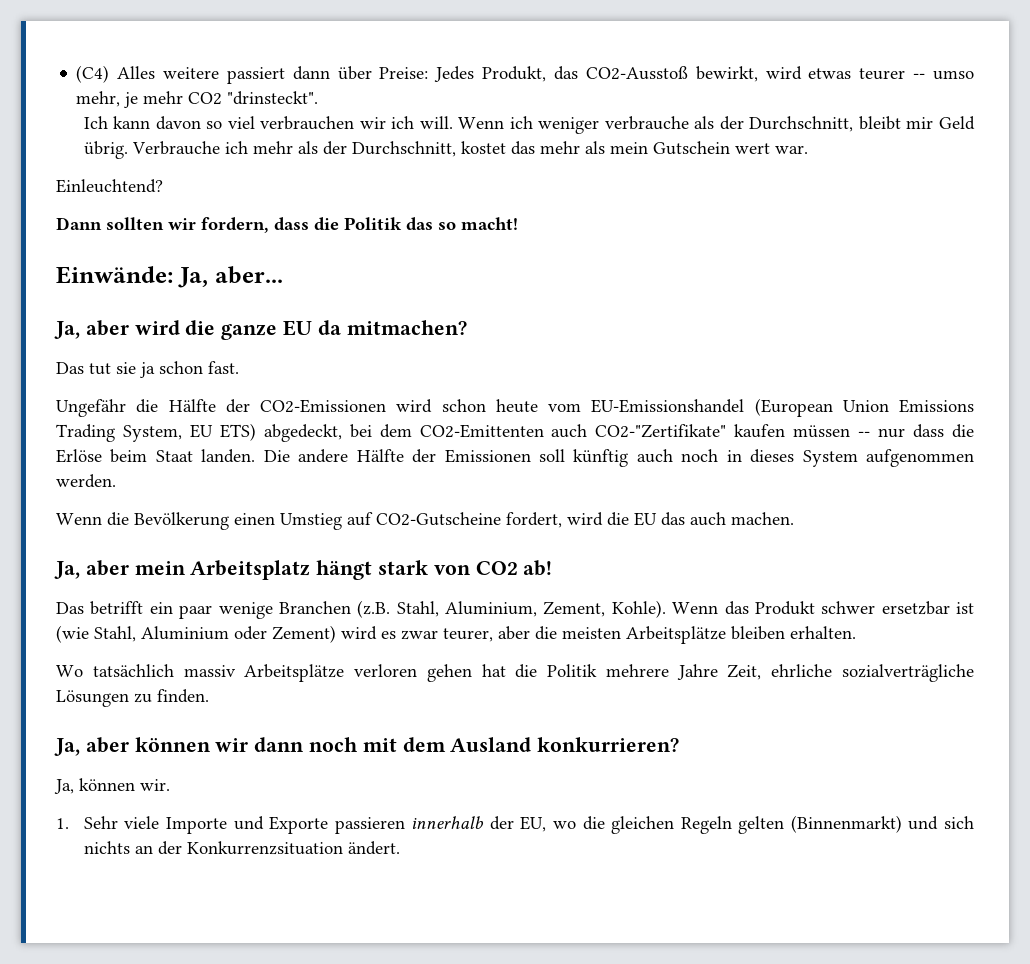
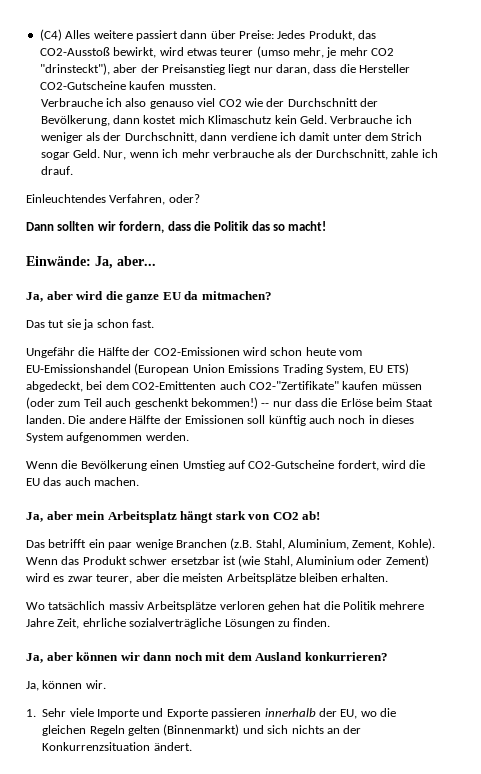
- (C4) Alles weitere passiert dann über Preise: Jedes Produkt, das CO2-Ausstoß bewirkt, wird etwas teurer -- umso mehr, je mehr CO2 "drinsteckt".
- Ich kann davon so viel verbrauchen wir ich will. Wenn ich weniger verbrauche als der Durchschnitt, bleibt mir Geld übrig. Verbrauche ich mehr als der Durchschnitt, kostet das mehr als mein Gutschein wert war.
- Einleuchtend?
+ (C4) Alles weitere passiert dann über Preise: Jedes Produkt, das CO2-Ausstoß bewirkt, wird etwas teurer (umso mehr, je mehr CO2 "drinsteckt"), aber der Preisanstieg liegt nur daran, dass die Hersteller CO2-Gutscheine kaufen mussten.
+ Verbrauche ich also genauso viel CO2 wie der Durchschnitt der Bevölkerung, dann kostet mich Klimaschutz kein Geld. Verbrauche ich weniger als der Durchschnitt, dann verdiene ich damit unter dem Strich sogar Geld. Nur, wenn ich mehr verbrauche als der Durchschnitt, zahle ich drauf.
+ Einleuchtendes Verfahren, oder?
- Ungefähr die Hälfte der CO2-Emissionen wird schon heute vom EU-Emissionshandel (European Union Emissions Trading System, EU ETS) abgedeckt, bei dem CO2-Emittenten auch CO2-"Zertifikate" kaufen müssen -- nur dass die Erlöse beim Staat landen.
+ Ungefähr die Hälfte der CO2-Emissionen wird schon heute vom EU-Emissionshandel (European Union Emissions Trading System, EU ETS) abgedeckt, bei dem CO2-Emittenten auch CO2-"Zertifikate" kaufen müssen (oder zum Teil auch geschenkt bekommen!) -- nur dass die Erlöse beim Staat landen.

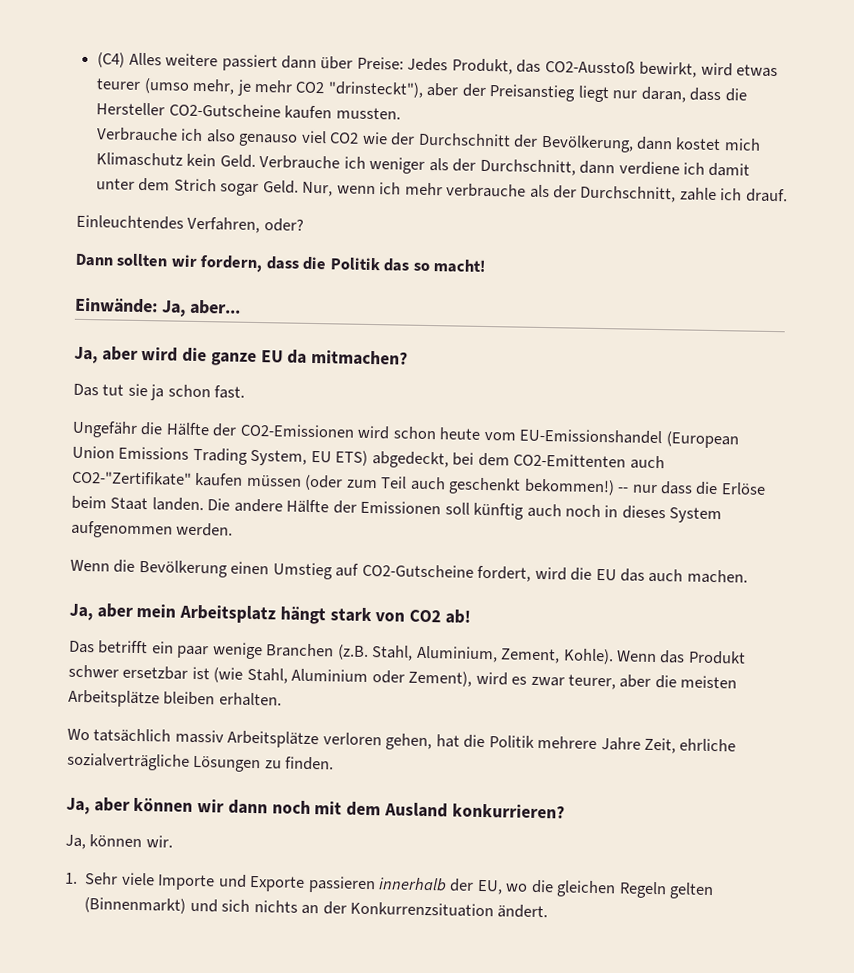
- Wenn das Produkt schwer ersetzbar ist (wie Stahl, Aluminium oder Zement) wird es zwar teurer, aber die meisten Arbeitsplätze bleiben erhalten.
+ Wenn das Produkt schwer ersetzbar ist (wie Stahl, Aluminium oder Zement), wird es zwar teurer, aber die meisten Arbeitsplätze bleiben erhalten.
- Wo tatsächlich massiv Arbeitsplätze verloren gehen hat die Politik mehrere Jahre Zeit, ehrliche sozialverträgliche Lösungen zu finden.
+ Wo tatsächlich massiv Arbeitsplätze verloren gehen, hat die Politik mehrere Jahre Zeit, ehrliche sozialverträgliche Lösungen zu finden.

